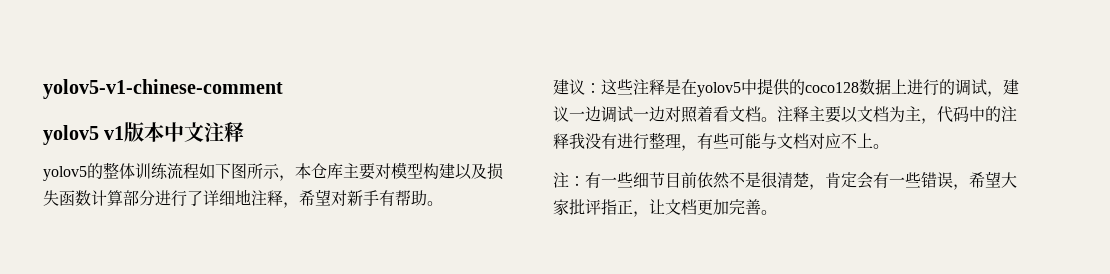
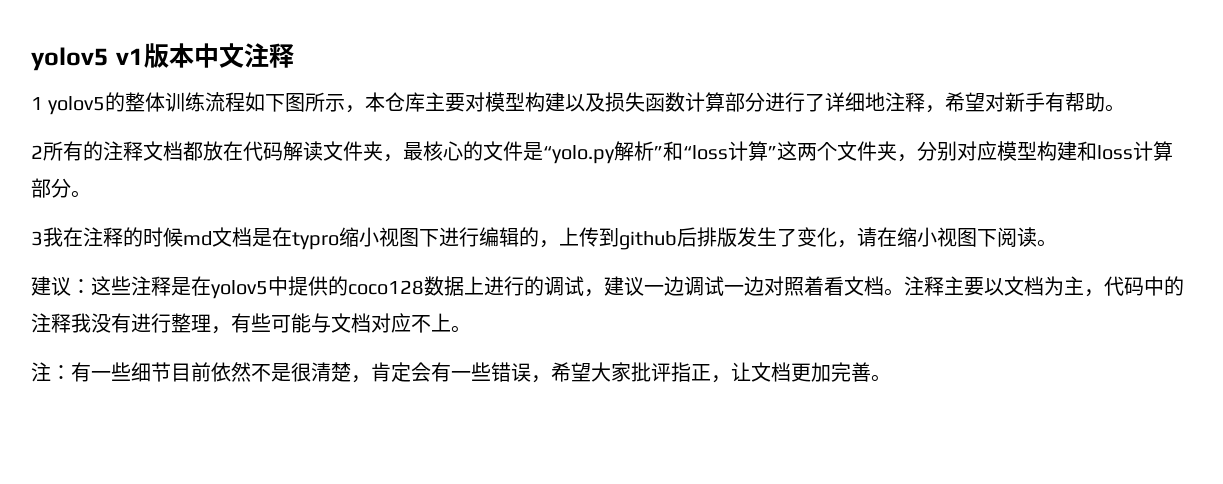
- yolov5-v1-chinese-comment
- yolov5的整体训练流程如下图所示，本仓库主要对模型构建以及损失函数计算部分进行了详细地注释，希望对新手有帮助。
+ 1 yolov5的整体训练流程如下图所示，本仓库主要对模型构建以及损失函数计算部分进行了详细地注释，希望对新手有帮助。
+ 2所有的注释文档都放在代码解读文件夹，最核心的文件是“yolo.py解析”和“loss计算”这两个文件夹，分别对应模型构建和loss计算部分。
+ 3我在注释的时候md文档是在typro缩小视图下进行编辑的，上传到github后排版发生了变化，请在缩小视图下阅读。

